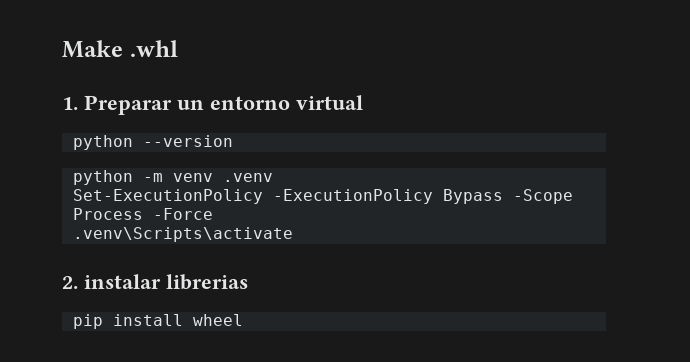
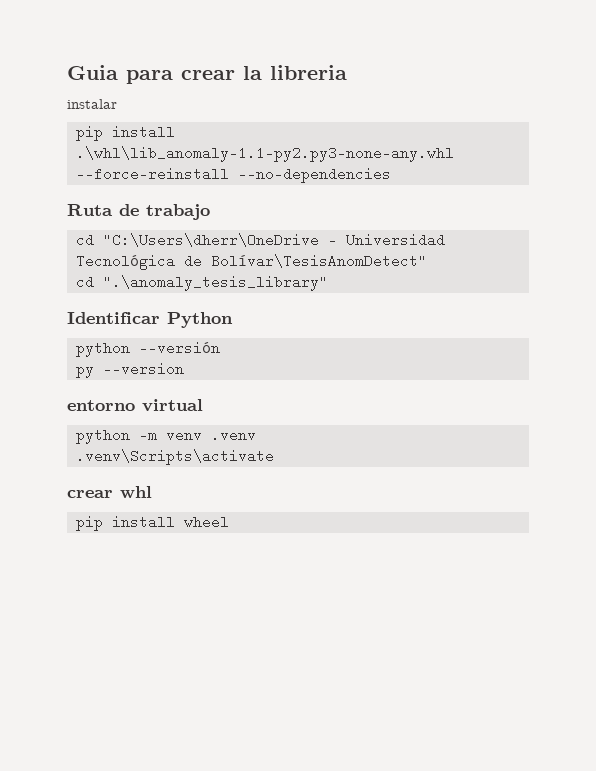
- Make .whl
- 1. Preparar un entorno virtual
+ Guia para crear la libreria
+ instalar
+ pip install .\whl\lib_anomaly-1.1-py2.py3-none-any.whl --force-reinstall --no-dependencies
+ Ruta de trabajo
+ cd "C:\Users\dherr\OneDrive - Universidad Tecnológica de Bolívar\TesisAnomDetect"
+ cd ".\anomaly_tesis_library"
+ Identificar Python
+ python --versión
+ py --version
+ entorno virtual
- python --version
- Set-ExecutionPolicy -ExecutionPolicy Bypass -Scope Process -Force
  .venv\Scripts\activate
- 2. instalar librerias
+ crear whl

